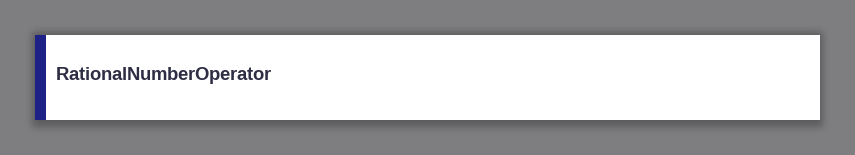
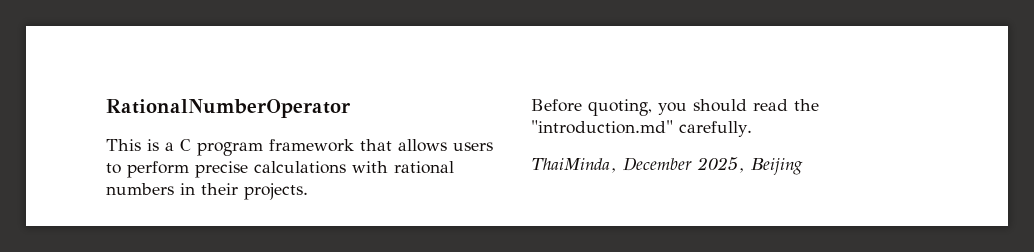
+ This is a C program framework that allows users to perform precise calculations with rational numbers in their projects.
+ Before quoting, you should read the "introduction.md" carefully.
+ ThaiMinda, December 2025, Beijing

